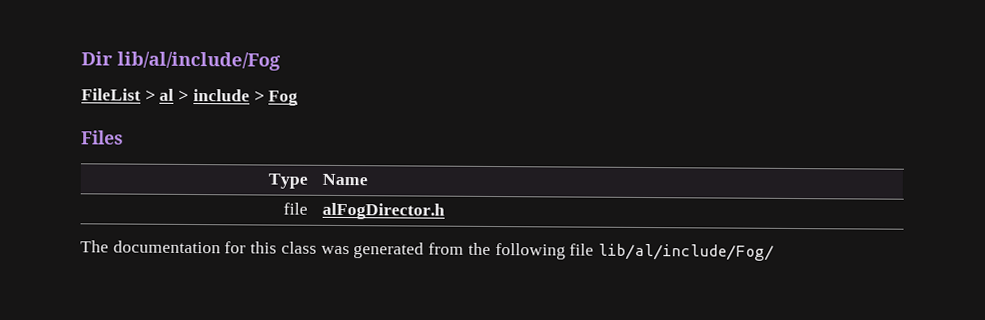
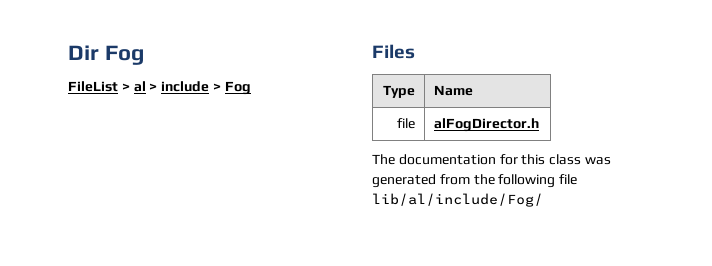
- Dir lib/al/include/Fog
+ Dir Fog

